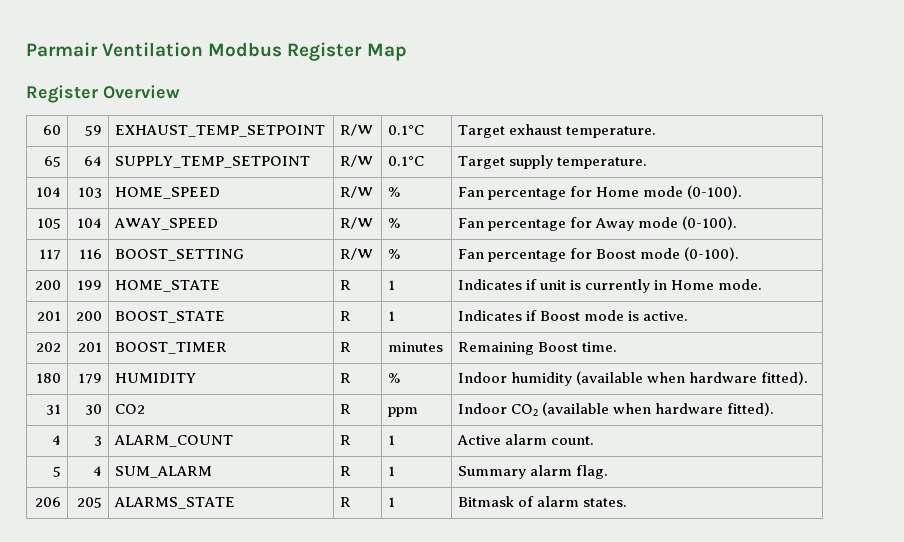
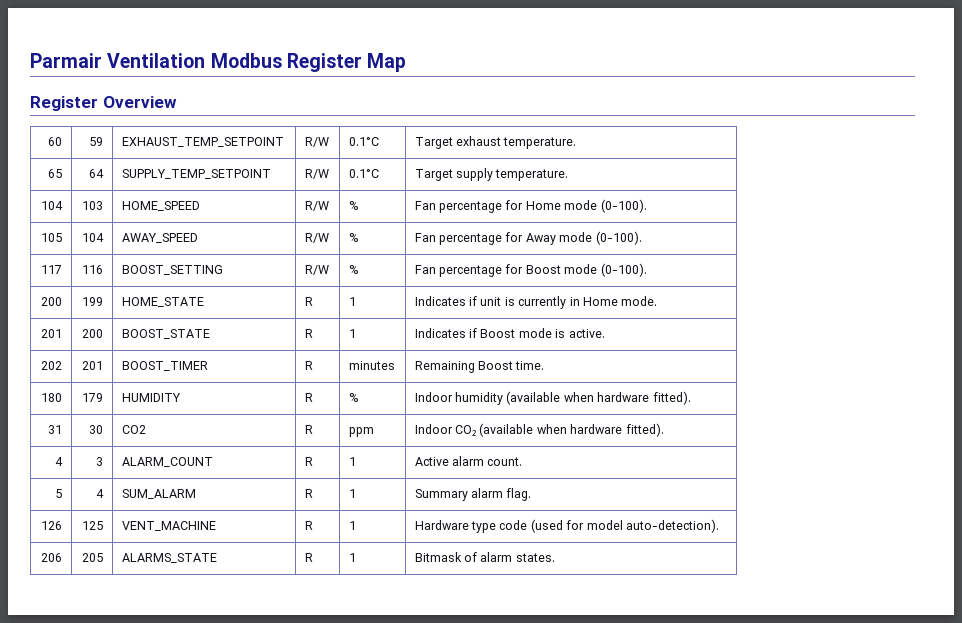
+ 126 | 125 | VENT_MACHINE | R | 1 | Hardware type code (used for model auto-detection).

